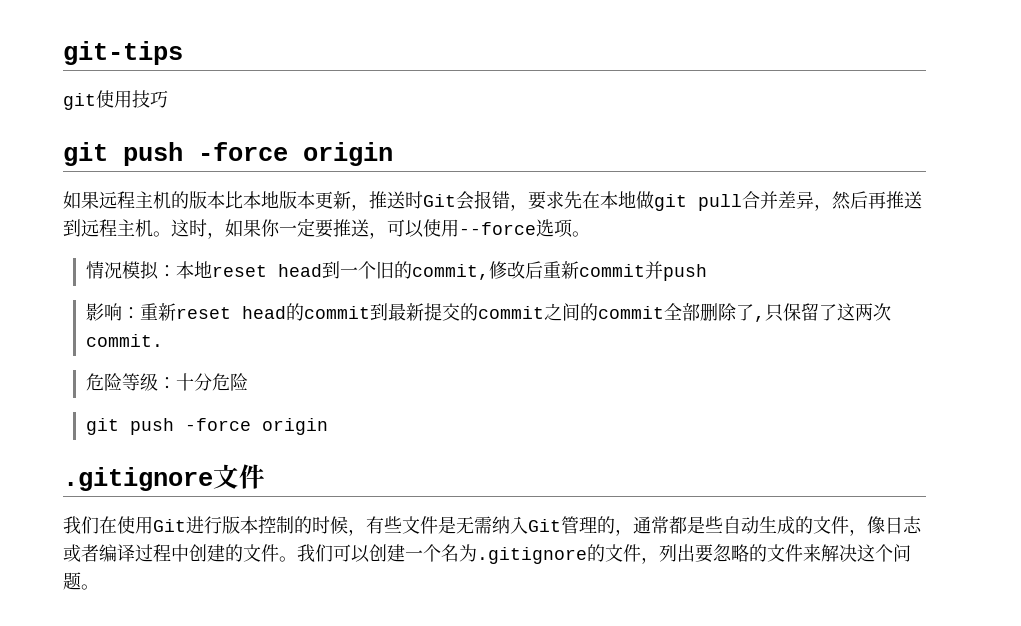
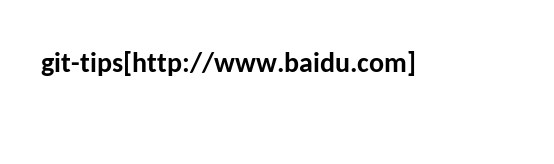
- git-tips
- git使用技巧
- git push -force origin
- 如果远程主机的版本比本地版本更新，推送时Git会报错，要求先在本地做git pull合并差异，然后再推送到远程主机。这时，如果你一定要推送，可以使用--force选项。
- 情况模拟：本地reset head到一个旧的commit,修改后重新commit并push
- 影响：重新reset head的commit到最新提交的commit之间的commit全部删除了,只保留了这两次commit.
- 危险等级：十分危险
- git push -force origin
- .gitignore文件
- 我们在使用Git进行版本控制的时候，有些文件是无需纳入Git管理的，通常都是些自动生成的文件，像日志或者编译过程中创建的文件。我们可以创建一个名为.gitignore的文件，列出要忽略的文件来解决这个问题。
+ git-tips[http://www.baidu.com]

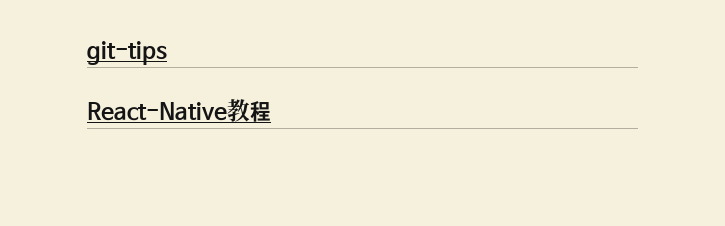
- git-tips[http://www.baidu.com]
+ git-tips
+ React-Native教程

